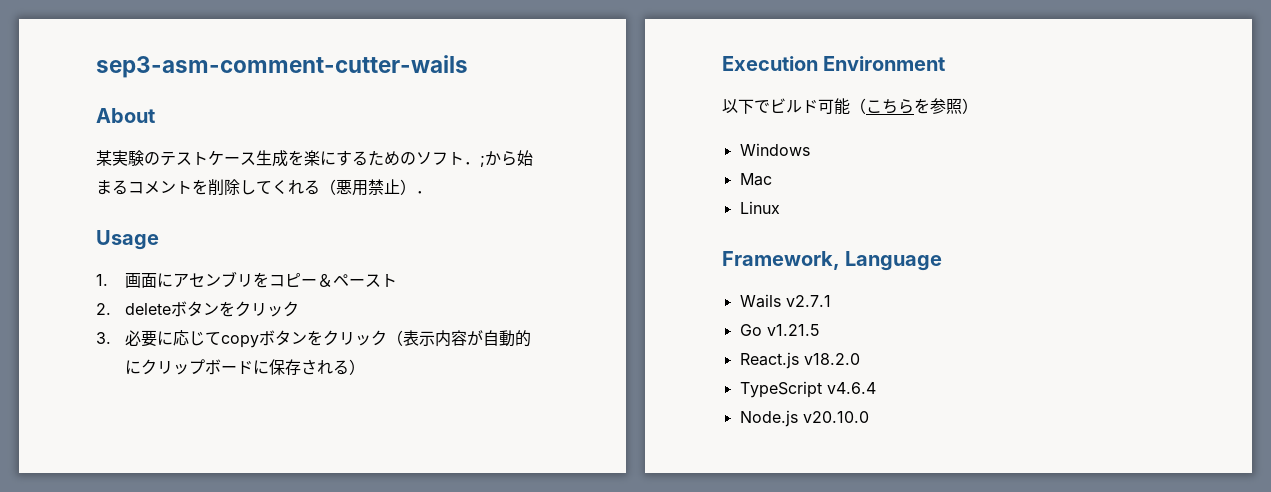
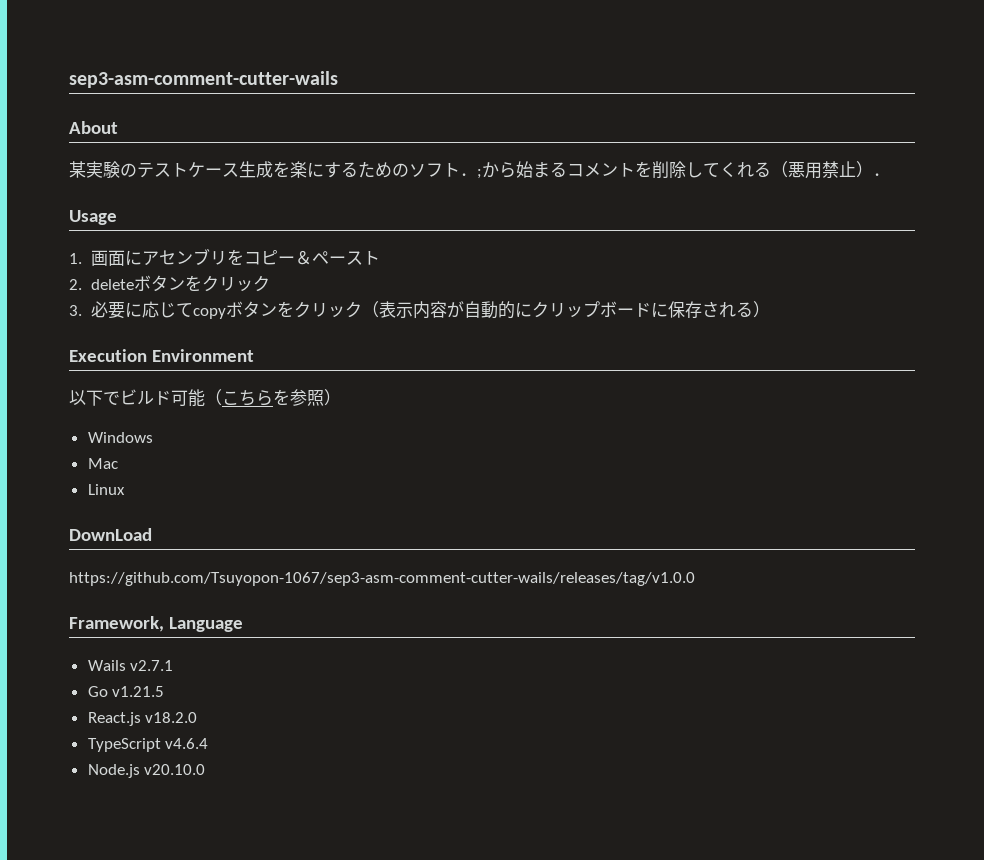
+ DownLoad
+ https://github.com/Tsuyopon-1067/sep3-asm-comment-cutter-wails/releases/tag/v1.0.0

